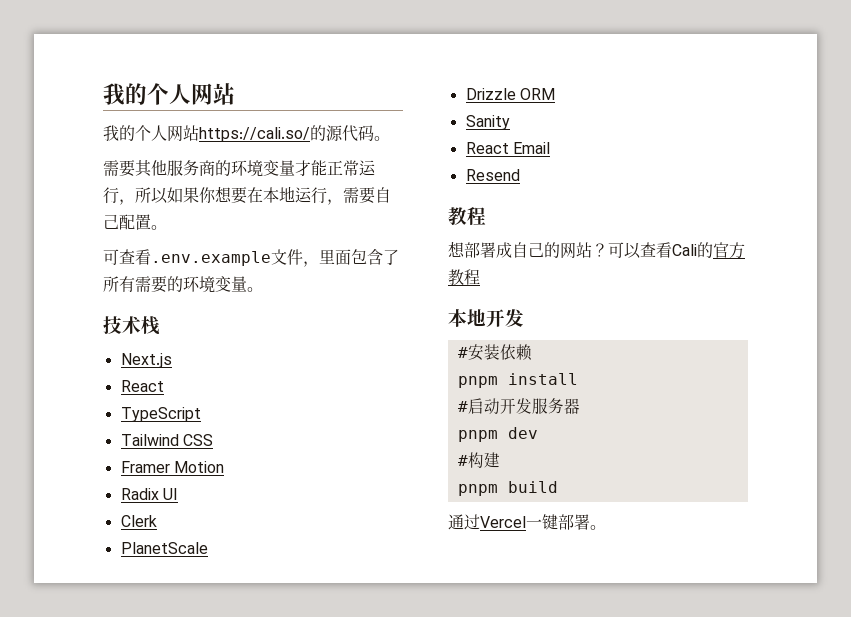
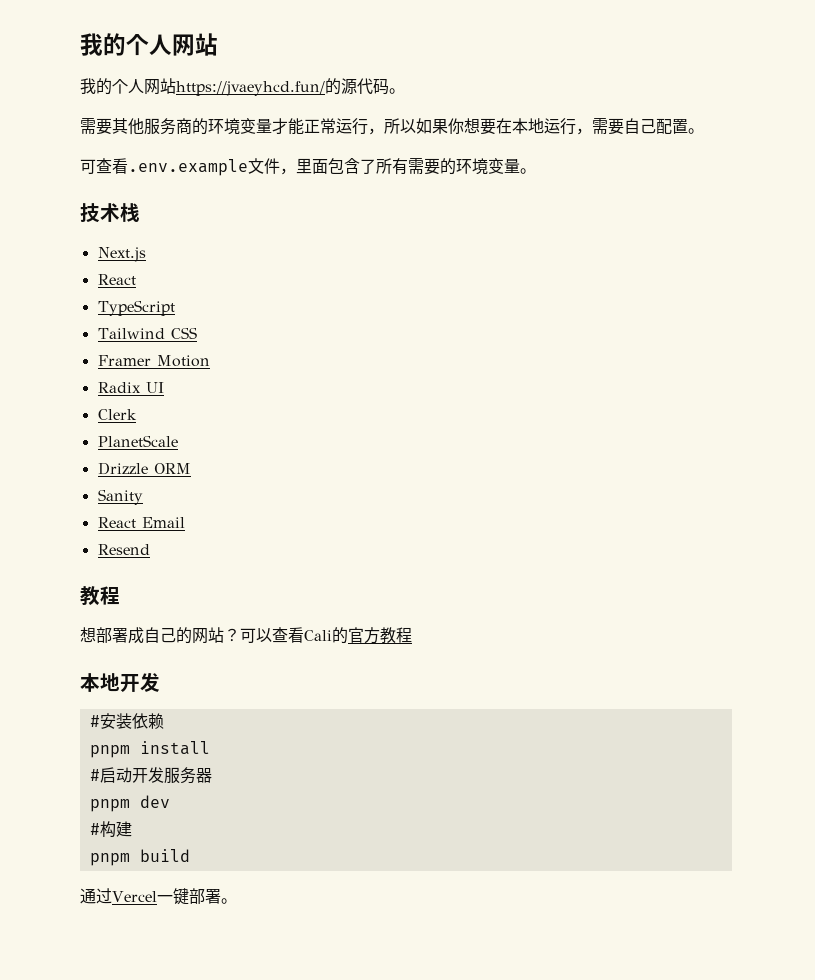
- 我的个人网站https://cali.so/的源代码。
+ 我的个人网站https://jvaeyhcd.fun/的源代码。

